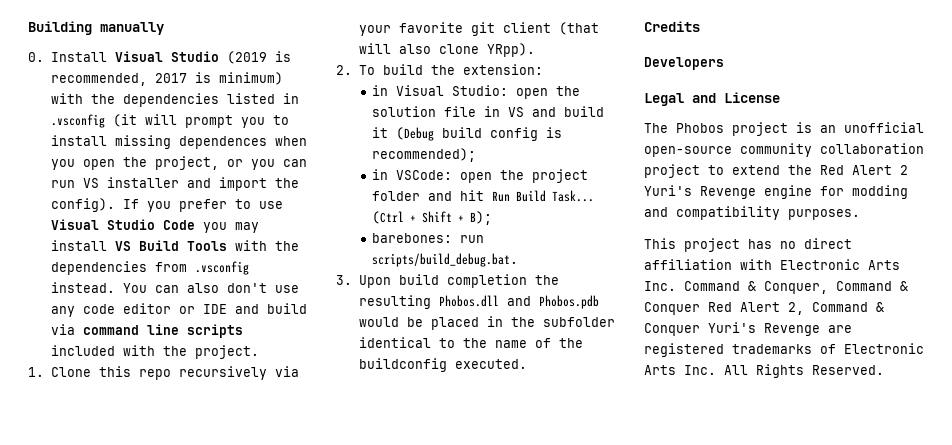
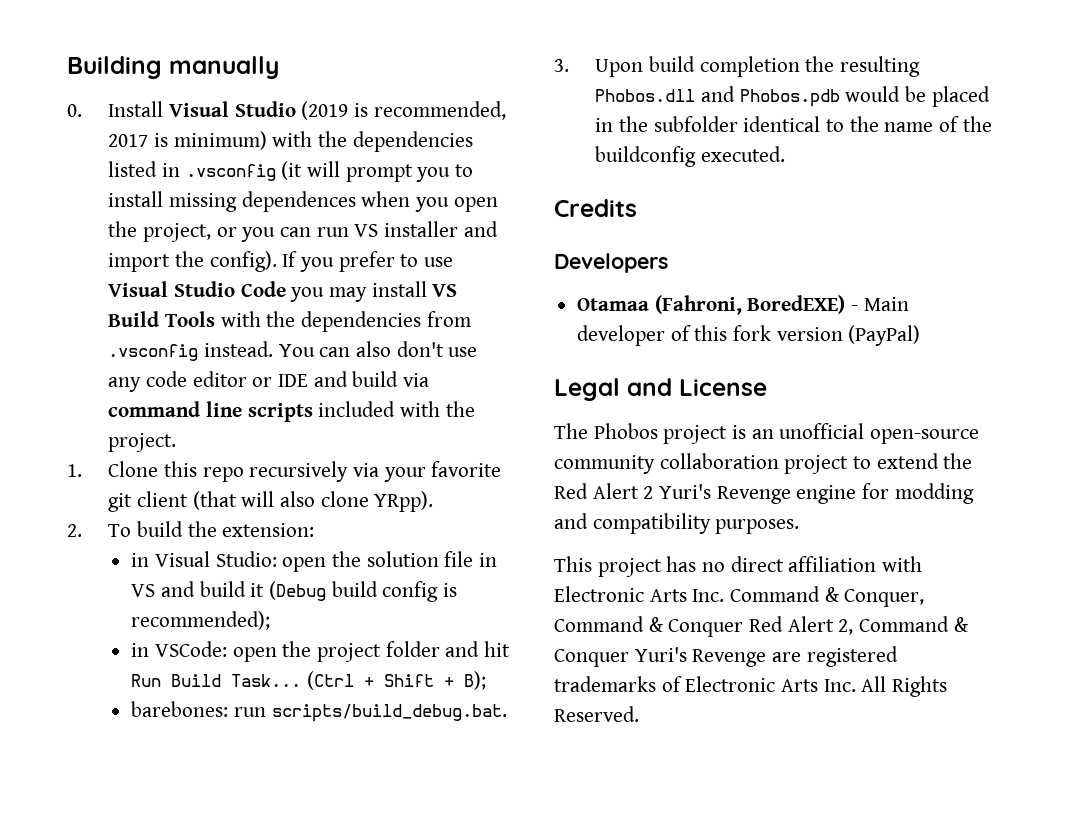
+ Otamaa (Fahroni, BoredEXE) - Main developer of this fork version (PayPal)

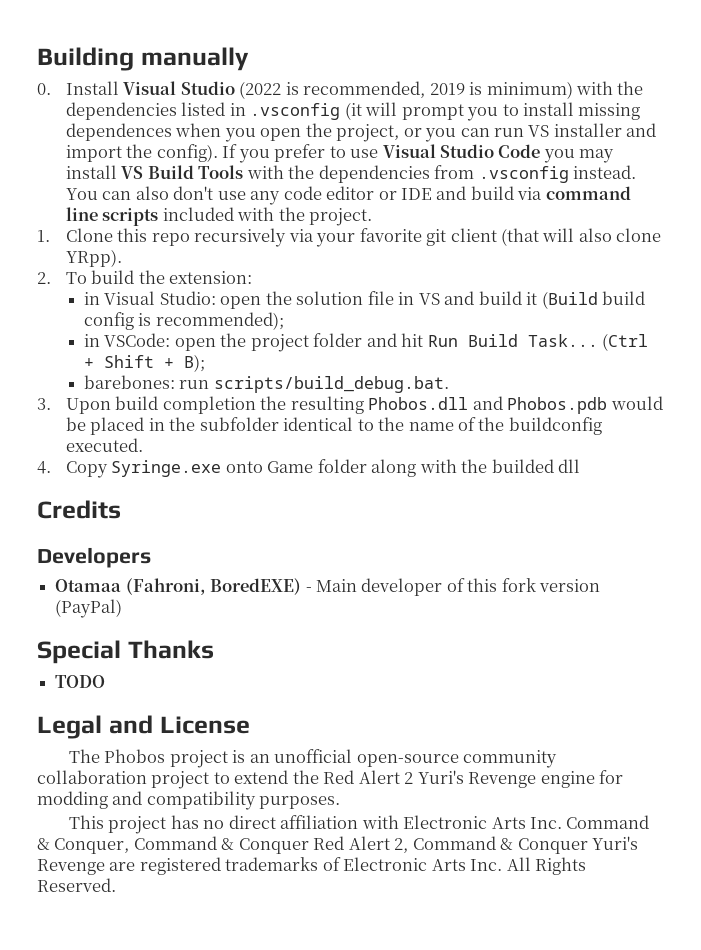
- 0. Install Visual Studio (2019 is recommended, 2017 is minimum) with the dependencies listed in .vsconfig (it will prompt you to install missing dependences when you open the project, or you can run VS installer and import the config).
+ 0. Install Visual Studio (2022 is recommended, 2019 is minimum) with the dependencies listed in .vsconfig (it will prompt you to install missing dependences when you open the project, or you can run VS installer and import the config).
- in Visual Studio: open the solution file in VS and build it (Debug build config is recommended);
+ in Visual Studio: open the solution file in VS and build it (Build build config is recommended);
+ 4. Copy Syringe.exe onto Game folder along with the builded dll
+ Special Thanks
+ TODO

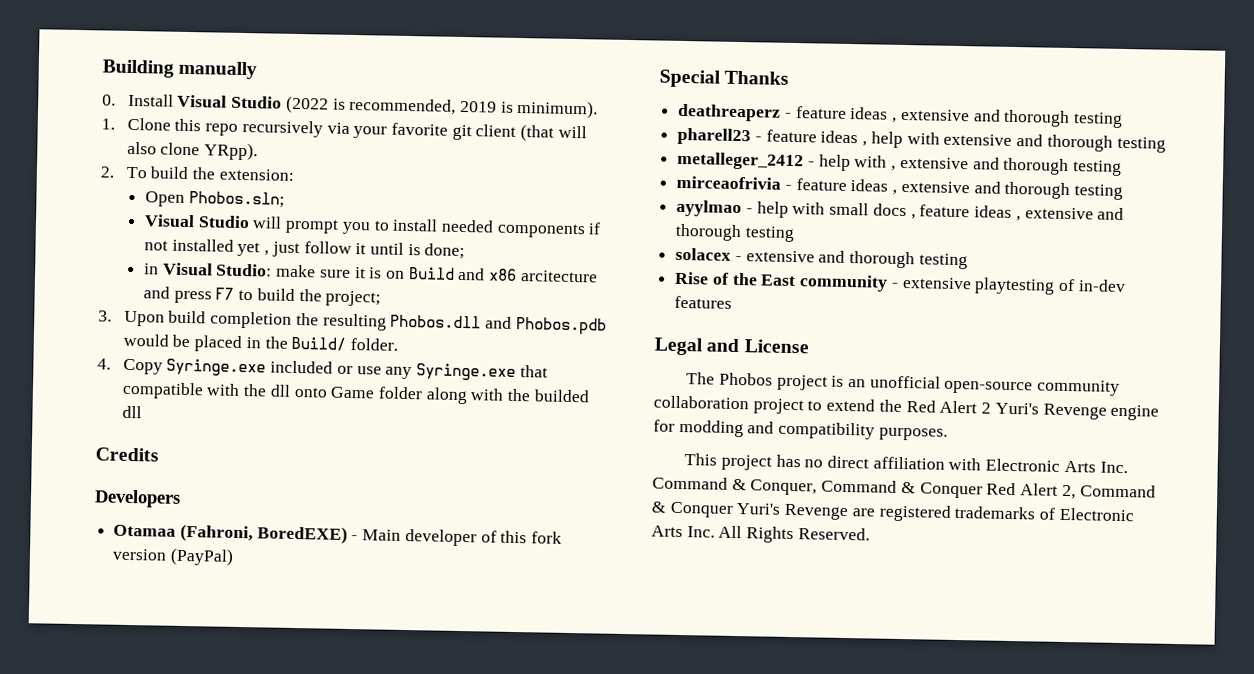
- 0. Install Visual Studio (2022 is recommended, 2019 is minimum) with the dependencies listed in .vsconfig (it will prompt you to install missing dependences when you open the project, or you can run VS installer and import the config). If you prefer to use Visual Studio Code you may install VS Build Tools with the dependencies from .vsconfig instead. You can also don't use any code editor or IDE and build via command line scripts included with the project.
+ 0. Install Visual Studio (2022 is recommended, 2019 is minimum).
- in Visual Studio: open the solution file in VS and build it (Build build config is recommended);
- in VSCode: open the project folder and hit Run Build Task... (Ctrl + Shift + B);
- barebones: run scripts/build_debug.bat.
+ Open Phobos.sln;
+ Visual Studio will prompt you to install needed components if not installed yet , just follow it until is done;
+ in Visual Studio: make sure it is on Build and x86 arcitecture and press F7 to build the project;
- 3. Upon build completion the resulting Phobos.dll and Phobos.pdb would be placed in the subfolder identical to the name of the buildconfig executed.
- 4. Copy Syringe.exe onto Game folder along with the builded dll
+ 3. Upon build completion the resulting Phobos.dll and Phobos.pdb would be placed in the Build/ folder.
+ 4. Copy Syringe.exe included or use any Syringe.exe that compatible with the dll onto Game folder along with the builded dll
- TODO
+ deathreaperz - feature ideas , extensive and thorough testing
+ pharell23 - feature ideas , help with extensive and thorough testing
+ metalleger_2412 - help with , extensive and thorough testing
+ mirceaofrivia - feature ideas , extensive and thorough testing
+ ayylmao - help with small docs , feature ideas , extensive and thorough testing
+ solacex - extensive and thorough testing
+ Rise of the East community - extensive playtesting of in-dev features

